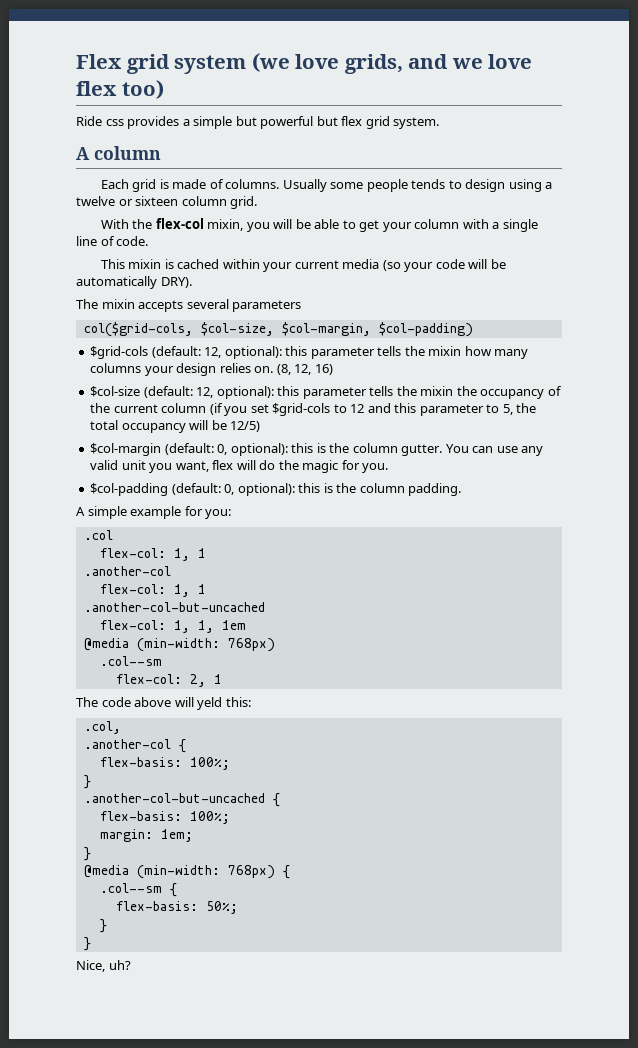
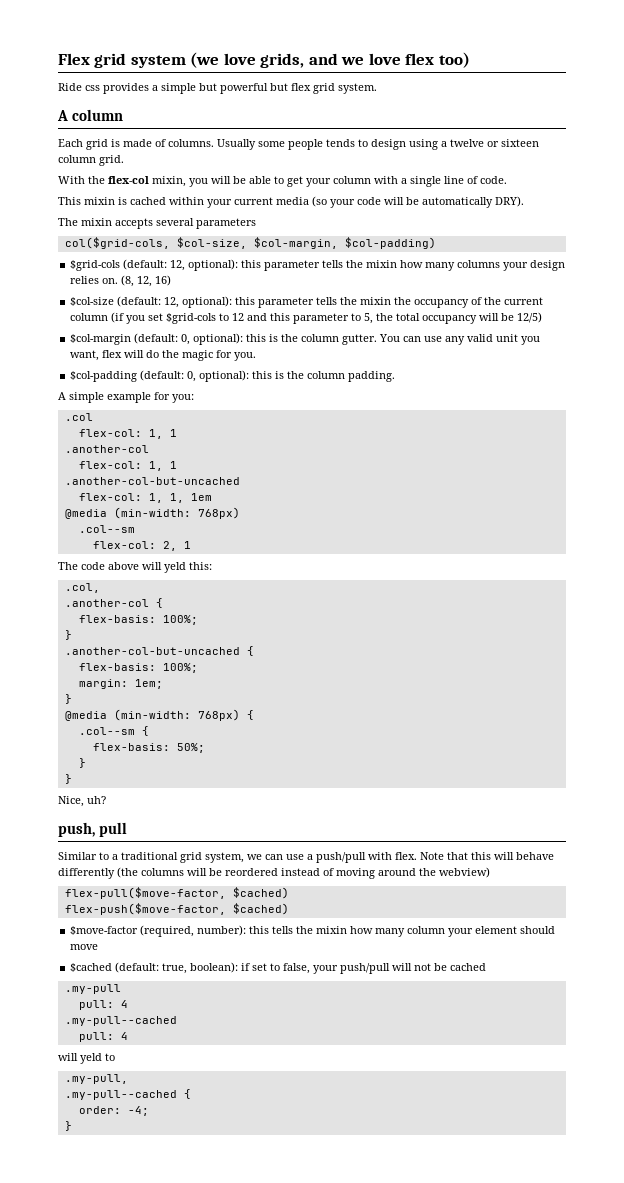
+ push, pull
+ Similar to a traditional grid system, we can use a push/pull with flex. Note that this will behave differently (the columns will be reordered instead of moving around the webview)
+ flex-pull($move-factor, $cached)
+ flex-push($move-factor, $cached)
+ $move-factor (required, number): this tells the mixin how many column your element should move
+ $cached (default: true, boolean): if set to false, your push/pull will not be cached
+ .my-pull
+ pull: 4
+ .my-pull--cached
+ pull: 4
+ will yeld to
+ .my-pull,
+ .my-pull--cached {
+ order: -4;
+ }

